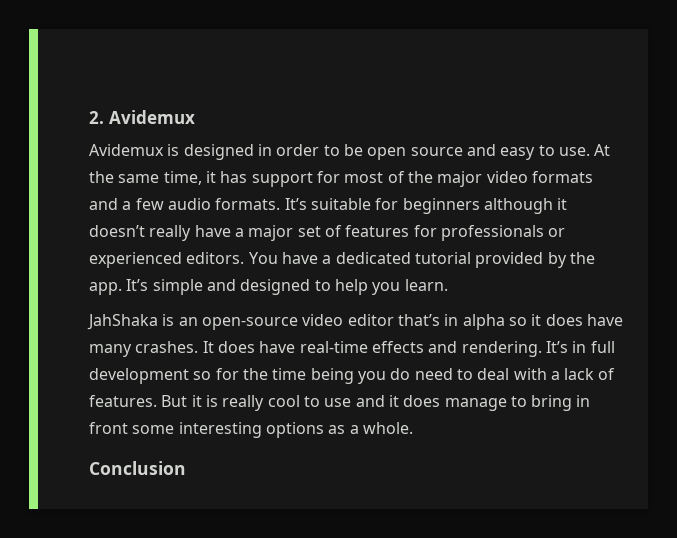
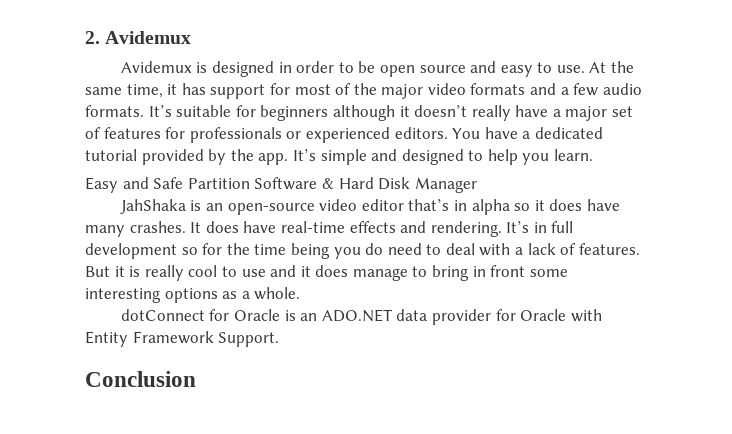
+ Easy and Safe Partition Software & Hard Disk Manager
+ dotConnect for Oracle is an ADO.NET data provider for Oracle with Entity Framework Support.

